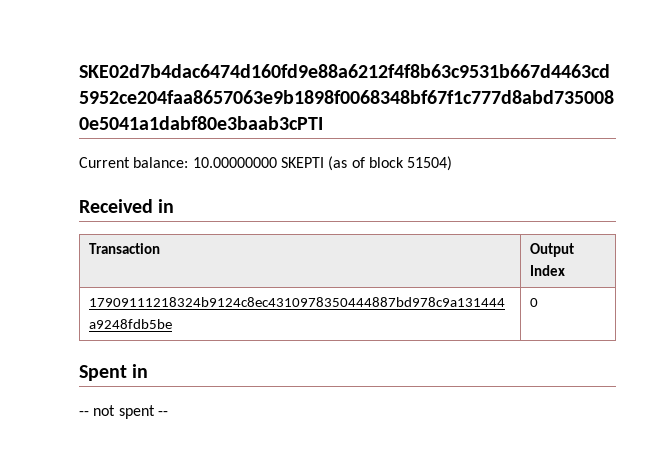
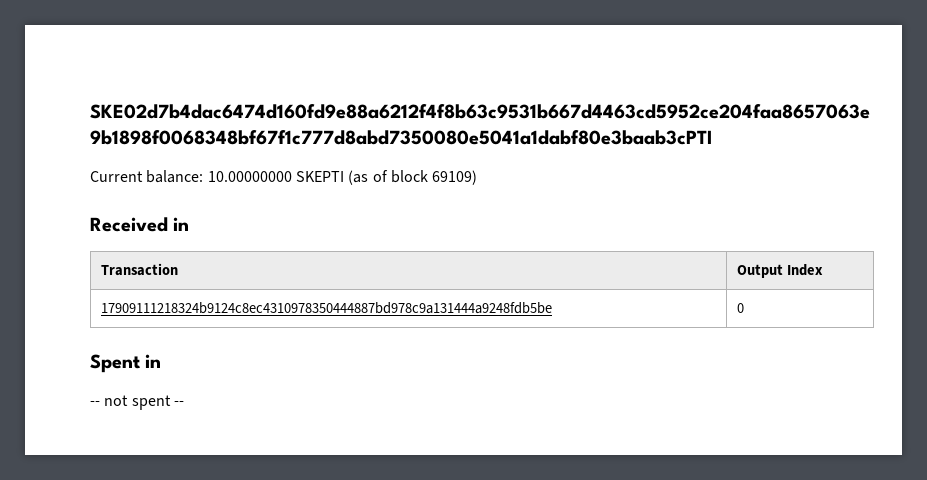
- Current balance: 10.00000000 SKEPTI (as of block 51504)
+ Current balance: 10.00000000 SKEPTI (as of block 69109)

